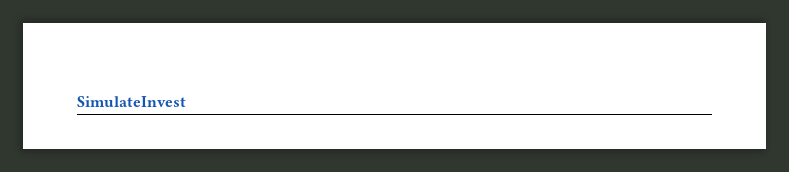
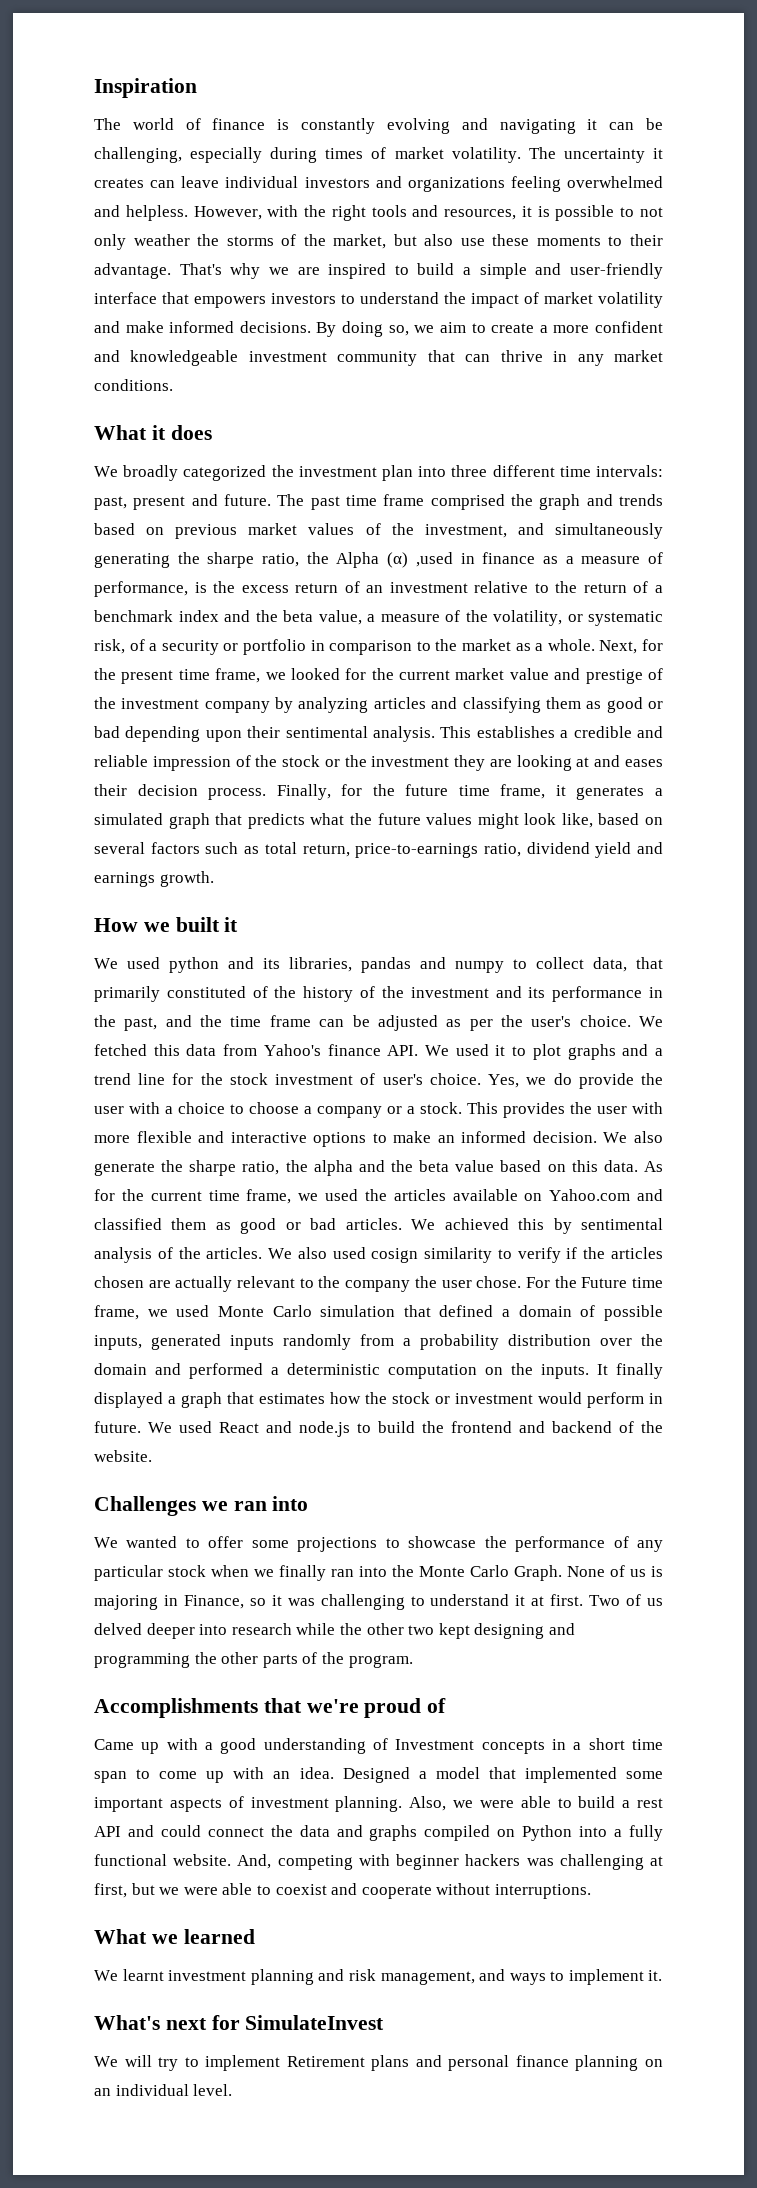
- SimulateInvest
+ Inspiration
+ The world of finance is constantly evolving and navigating it can be challenging, especially during times of market volatility. The uncertainty it creates can leave individual investors and organizations feeling overwhelmed and helpless. However, with the right tools and resources, it is possible to not only weather the storms of the market, but also use these moments to their advantage. That's why we are inspired to build a simple and user-friendly interface that empowers investors to understand the impact of market volatility and make informed decisions. By doing so, we aim to create a more confident and knowledgeable investment community that can thrive in any market conditions.
+ What it does
+ We broadly categorized the investment plan into three different time intervals: past, present and future. The past time frame comprised the graph and trends based on previous market values of the investment, and simultaneously generating the sharpe ratio, the Alpha (α) ,used in finance as a measure of performance, is the excess return of an investment relative to the return of a benchmark index and the beta value, a measure of the volatility, or systematic risk, of a security or portfolio in comparison to the market as a whole. Next, for the present time frame, we looked for the current market value and prestige of the investment company by analyzing articles and classifying them as good or bad depending upon their sentimental analysis. This establishes a credible and reliable impression of the stock or the investment they are looking at and eases their decision process. Finally, for the future time frame, it generates a simulated graph that predicts what the future values might look like, based on several factors such as total return, price-to-earnings ratio, dividend yield and earnings growth.
+ How we built it
+ We used python and its libraries, pandas and numpy to collect data, that primarily constituted of the history of the investment and its performance in the past, and the time frame can be adjusted as per the user's choice. We fetched this data from Yahoo's finance API. We used it to plot graphs and a trend line for the stock investment of user's choice. Yes, we do provide the user with a choice to choose a company or a stock. This provides the user with more flexible and interactive options to make an informed decision. We also generate the sharpe ratio, the alpha and the beta value based on this data. As for the current time frame, we used the articles available on Yahoo.com and classified them as good or bad articles. We achieved this by sentimental analysis of the articles. We also used cosign similarity to verify if the articles chosen are actually relevant to the company the user chose. For the Future time frame, we used Monte Carlo simulation that defined a domain of possible inputs, generated inputs randomly from a probability distribution over the domain and performed a deterministic computation on the inputs. It finally displayed a graph that estimates how the stock or investment would perform in future. We used React and node.js to build the frontend and backend of the website.
+ Challenges we ran into
+ We wanted to offer some projections to showcase the performance of any particular stock when we finally ran into the Monte Carlo Graph. None of us is majoring in Finance, so it was challenging to understand it at first. Two of us delved deeper into research while the other two kept designing and programming the other parts of the program.
+ Accomplishments that we're proud of
+ Came up with a good understanding of Investment concepts in a short time span to come up with an idea. Designed a model that implemented some important aspects of investment planning. Also, we were able to build a rest API and could connect the data and graphs compiled on Python into a fully functional website. And, competing with beginner hackers was challenging at first, but we were able to coexist and cooperate without interruptions.
+ What we learned
+ We learnt investment planning and risk management, and ways to implement it.
+ What's next for SimulateInvest
+ We will try to implement Retirement plans and personal finance planning on an individual level.

